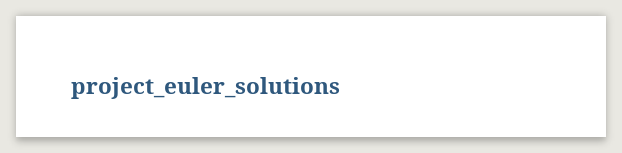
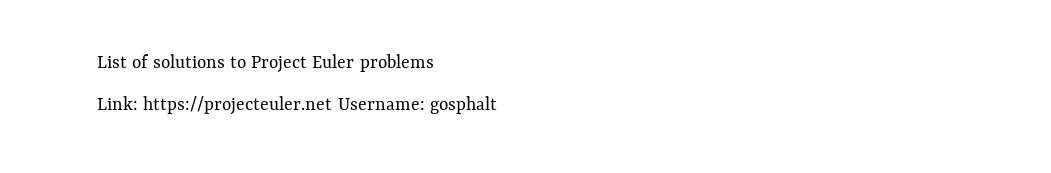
- project_euler_solutions
+ List of solutions to Project Euler problems
+ Link: https://projecteuler.net Username: gosphalt

